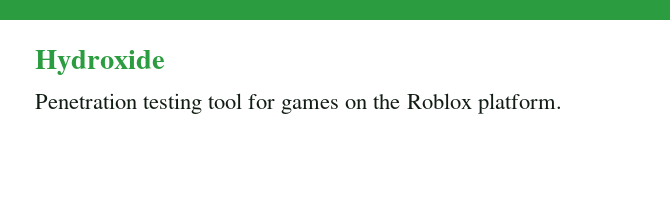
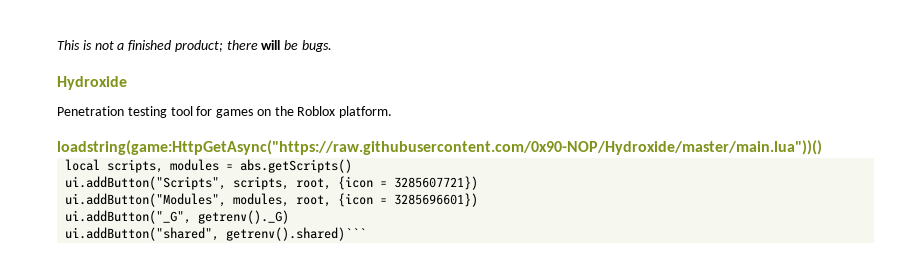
+ This is not a finished product; there will be bugs.
+ loadstring(game:HttpGetAsync("https://raw.githubusercontent.com/0x90-NOP/Hydroxide/master/main.lua"))()
+ local scripts, modules = abs.getScripts()
+ ui.addButton("Scripts", scripts, root, {icon = 3285607721})
+ ui.addButton("Modules", modules, root, {icon = 3285696601})
+ ui.addButton("_G", getrenv()._G)
+ ui.addButton("shared", getrenv().shared)```

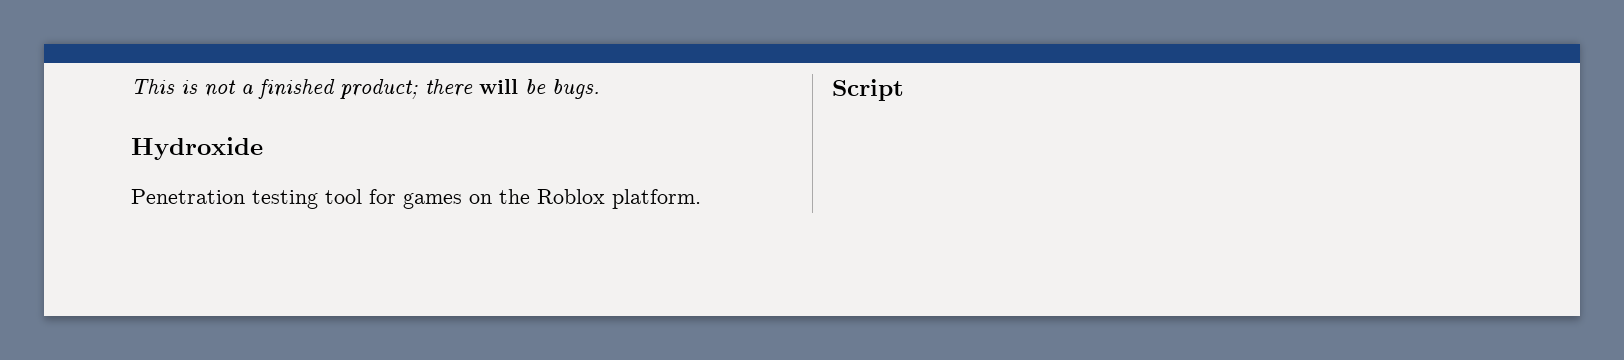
- loadstring(game:HttpGetAsync("https://raw.githubusercontent.com/0x90-NOP/Hydroxide/master/main.lua"))()
- local scripts, modules = abs.getScripts()
- ui.addButton("Scripts", scripts, root, {icon = 3285607721})
- ui.addButton("Modules", modules, root, {icon = 3285696601})
- ui.addButton("_G", getrenv()._G)
- ui.addButton("shared", getrenv().shared)```
+ Script

